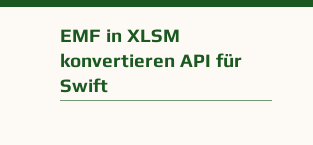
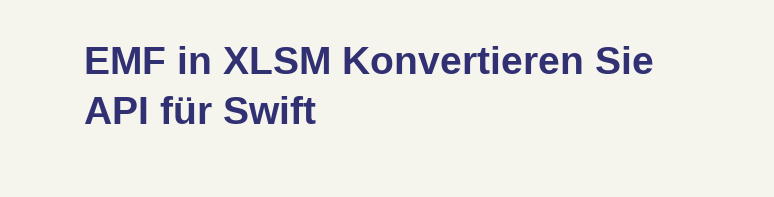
- EMF in XLSM konvertieren API für Swift
+ EMF in XLSM Konvertieren Sie API für Swift

